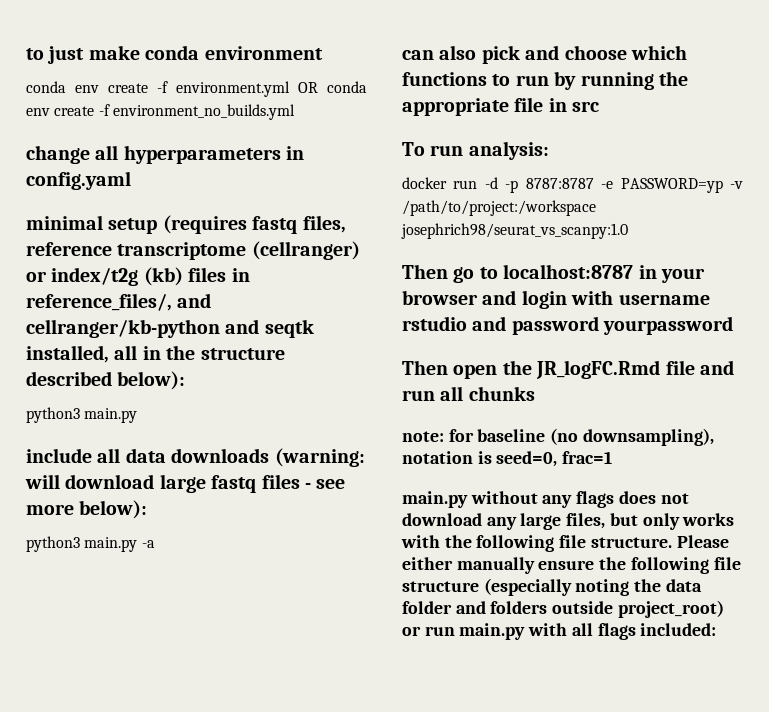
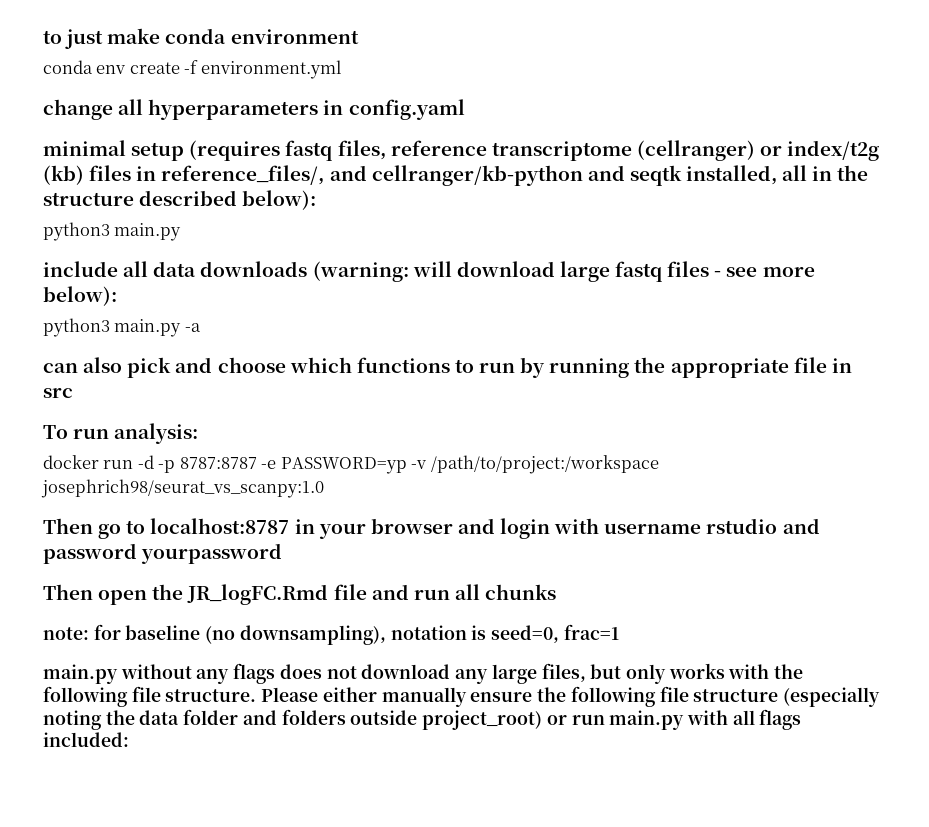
- conda env create -f environment.yml OR conda env create -f environment_no_builds.yml
+ conda env create -f environment.yml

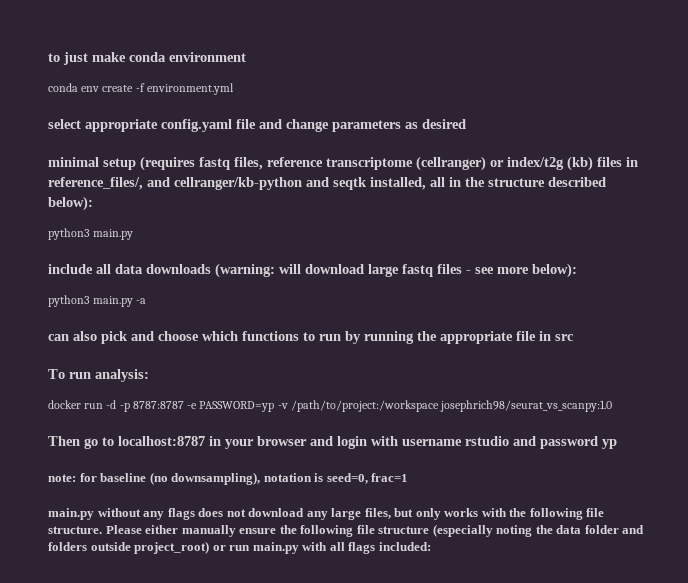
- change all hyperparameters in config.yaml
+ select appropriate config.yaml file and change parameters as desired
- Then go to localhost:8787 in your browser and login with username rstudio and password yourpassword
- Then open the JR_logFC.Rmd file and run all chunks
+ Then go to localhost:8787 in your browser and login with username rstudio and password yp

